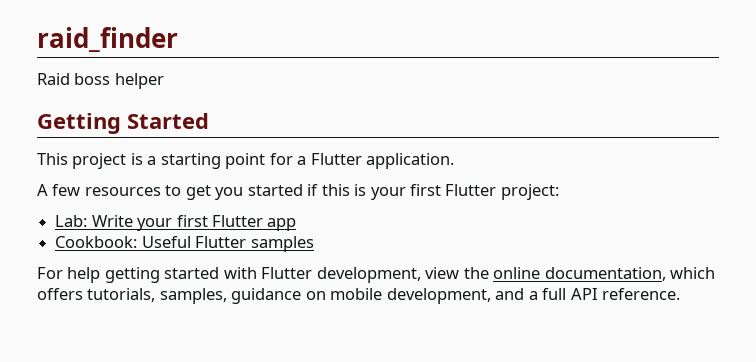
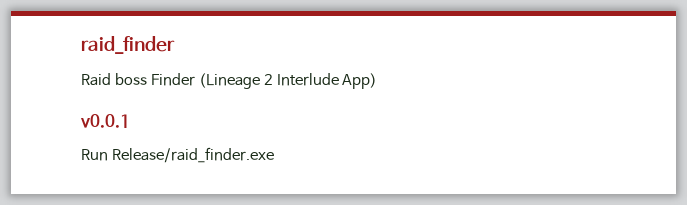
- Raid boss helper
- Getting Started
- This project is a starting point for a Flutter application.
- A few resources to get you started if this is your first Flutter project:
- Lab: Write your first Flutter app
- Cookbook: Useful Flutter samples
- For help getting started with Flutter development, view the online documentation, which offers tutorials, samples, guidance on mobile development, and a full API reference.
+ Raid boss Finder (Lineage 2 Interlude App)
+ v0.0.1
+ Run Release/raid_finder.exe

